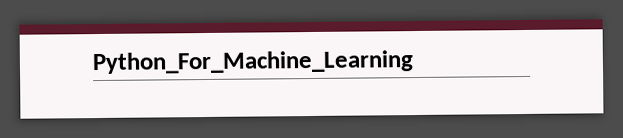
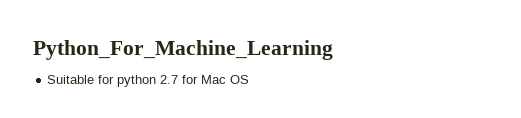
+ Suitable for python 2.7 for Mac OS

